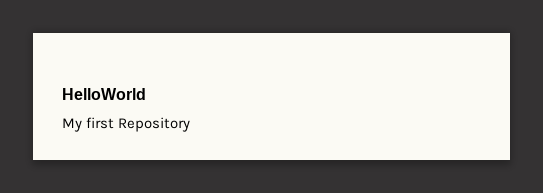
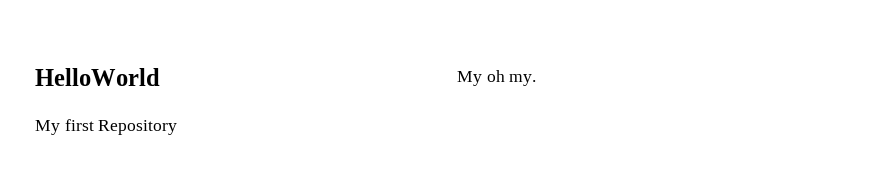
+ My oh my.

